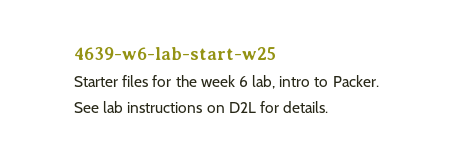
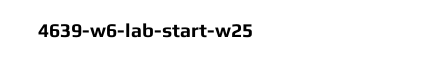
- Starter files for the week 6 lab, intro to Packer.
- See lab instructions on D2L for details.

